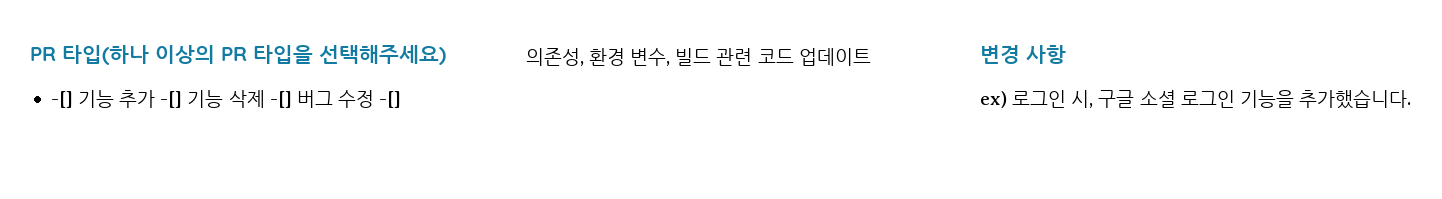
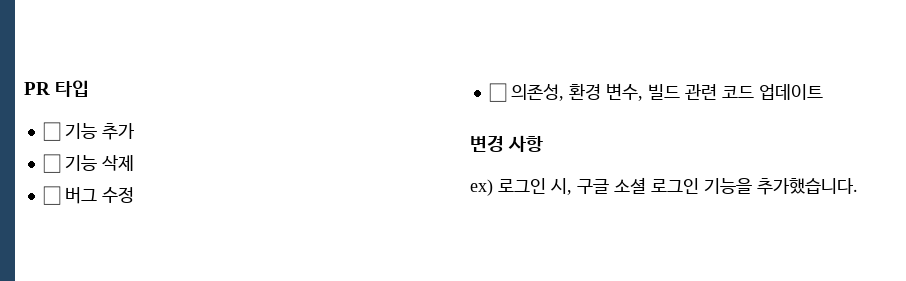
- PR 타입(하나 이상의 PR 타입을 선택해주세요)
- -[] 기능 추가 -[] 기능 삭제 -[] 버그 수정 -[] 의존성, 환경 변수, 빌드 관련 코드 업데이트
+ PR 타입
+ ☐ 기능 추가
+ ☐ 기능 삭제
+ ☐ 버그 수정
+ ☐ 의존성, 환경 변수, 빌드 관련 코드 업데이트

